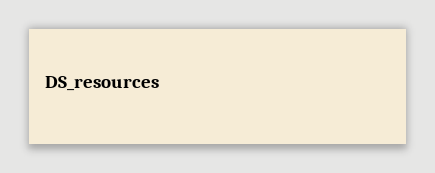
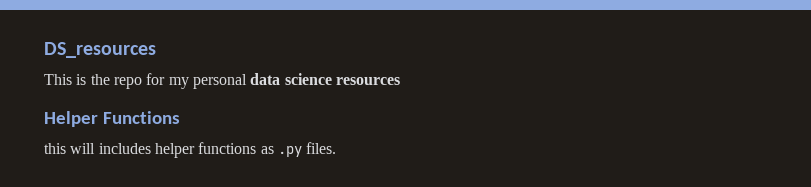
+ This is the repo for my personal data science resources
+ Helper Functions
+ this will includes helper functions as .py files.

